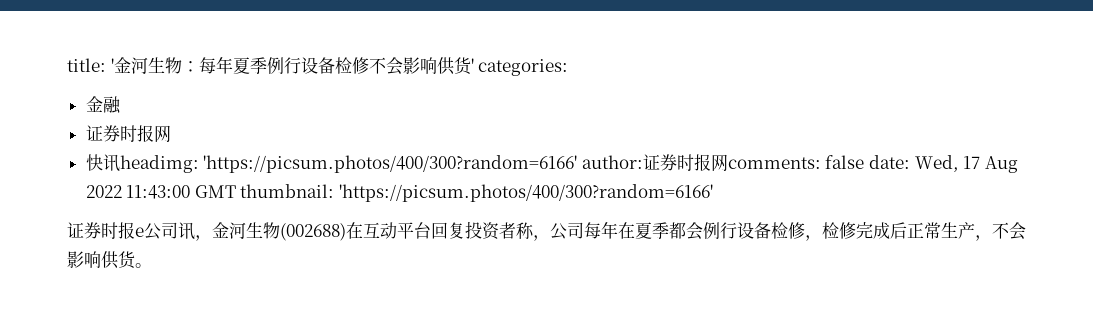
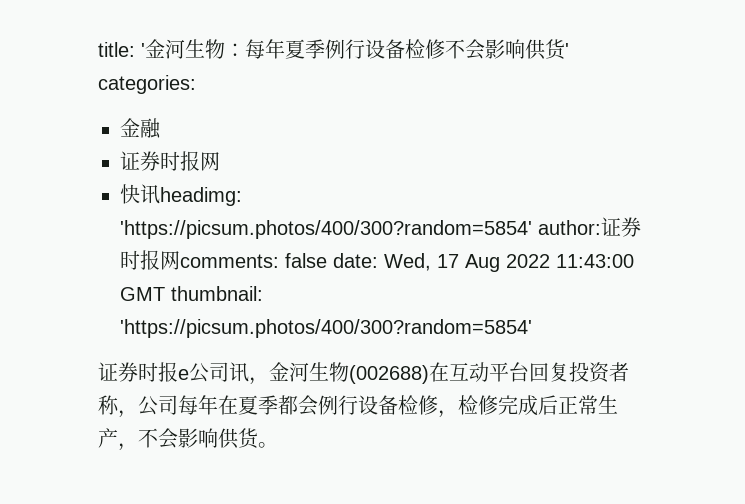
- 快讯headimg: 'https://picsum.photos/400/300?random=6166' author:证券时报网comments: false date: Wed, 17 Aug 2022 11:43:00 GMT thumbnail: 'https://picsum.photos/400/300?random=6166'
+ 快讯headimg: 'https://picsum.photos/400/300?random=5854' author:证券时报网comments: false date: Wed, 17 Aug 2022 11:43:00 GMT thumbnail: 'https://picsum.photos/400/300?random=5854'

